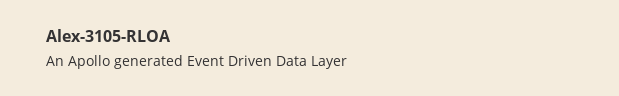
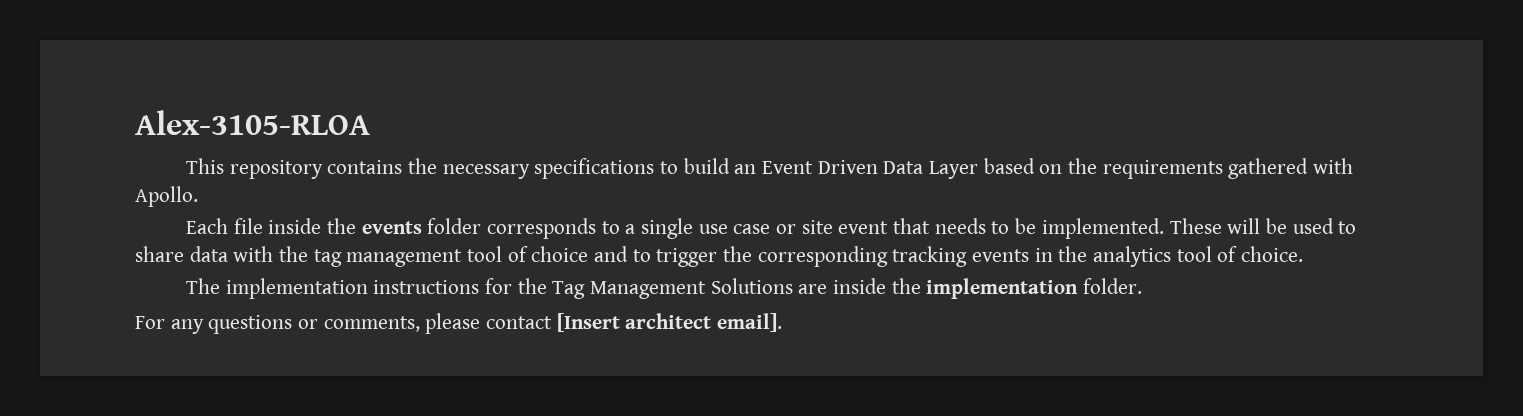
- An Apollo generated Event Driven Data Layer
+ This repository contains the necessary specifications to build an Event Driven Data Layer based on the requirements gathered with Apollo.
+ Each file inside the events folder corresponds to a single use case or site event that needs to be implemented. These will be used to share data with the tag management tool of choice and to trigger the corresponding tracking events in the analytics tool of choice.
+ The implementation instructions for the Tag Management Solutions are inside the implementation folder.
+ For any questions or comments, please contact [Insert architect email].

